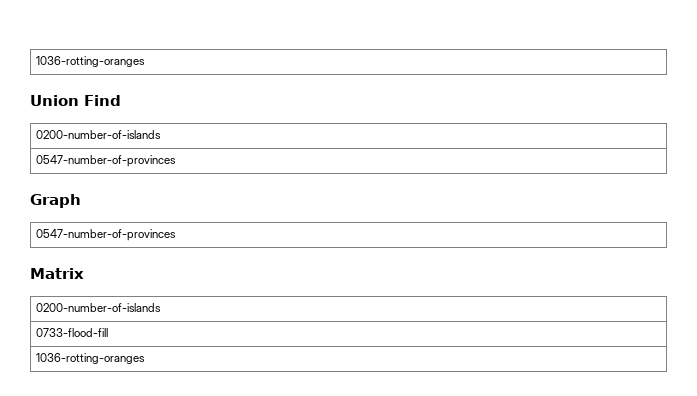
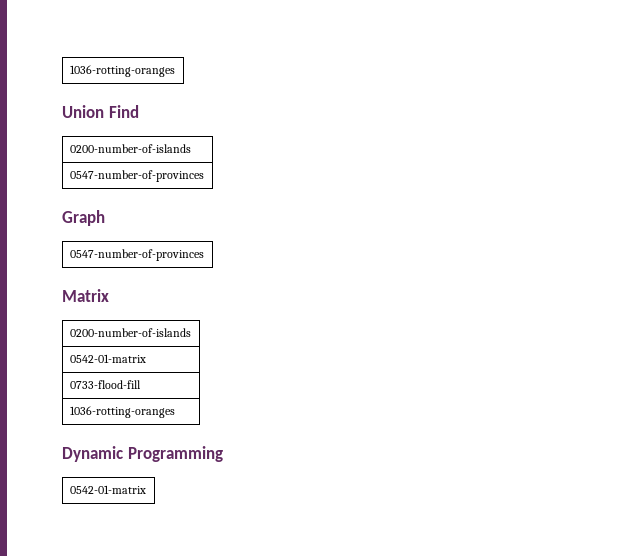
  Matrix
  0200-number-of-islands
+ 0542-01-matrix
+ Dynamic Programming
+ 0542-01-matrix

